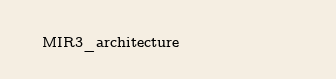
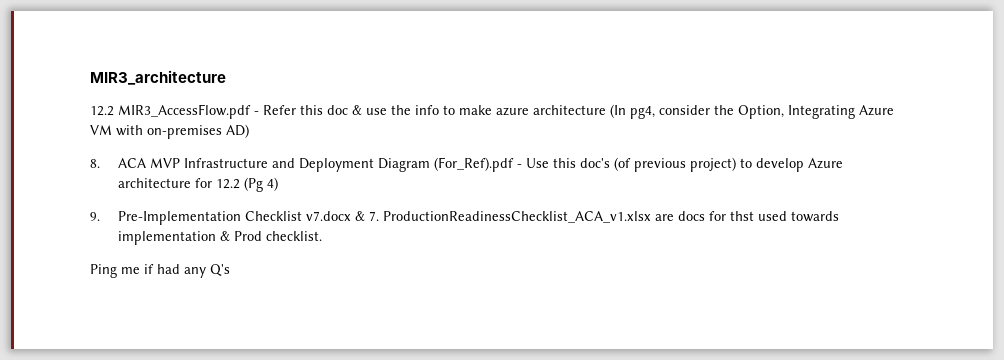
+ 12.2 MIR3_AccessFlow.pdf - Refer this doc & use the info to make azure architecture (In pg4, consider the Option, Integrating Azure VM with on-premises AD)
+ 8. ACA MVP Infrastructure and Deployment Diagram (For_Ref).pdf - Use this doc's (of previous project) to develop Azure architecture for 12.2 (Pg 4)
+ 9. Pre-Implementation Checklist v7.docx & 7. ProductionReadinessChecklist_ACA_v1.xlsx are docs for thst used towards implementation & Prod checklist.
+ Ping me if had any Q's

